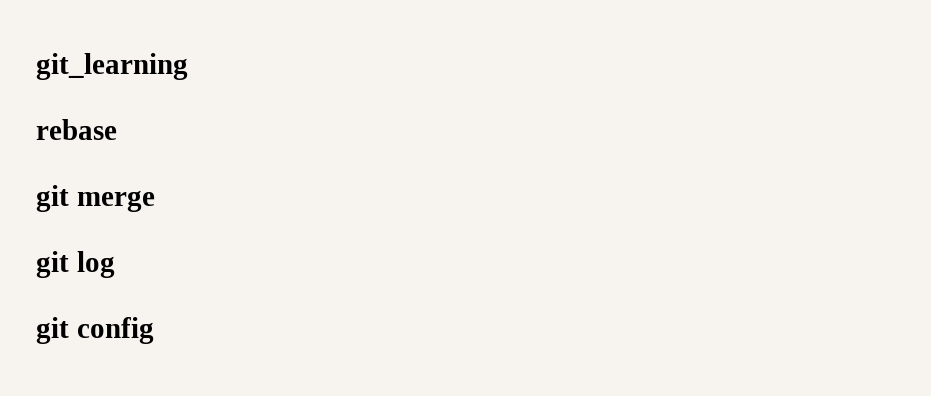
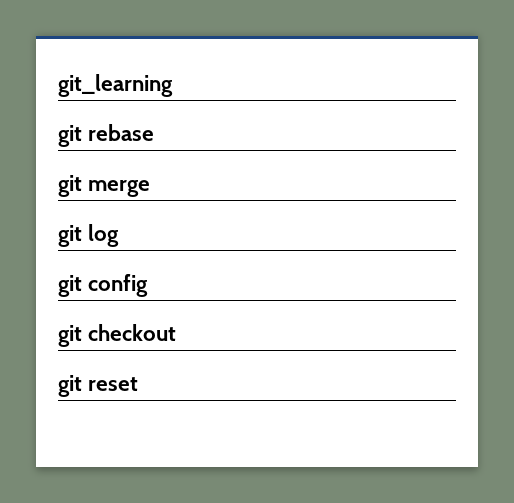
- rebase
+ git rebase
+ git checkout
+ git reset

